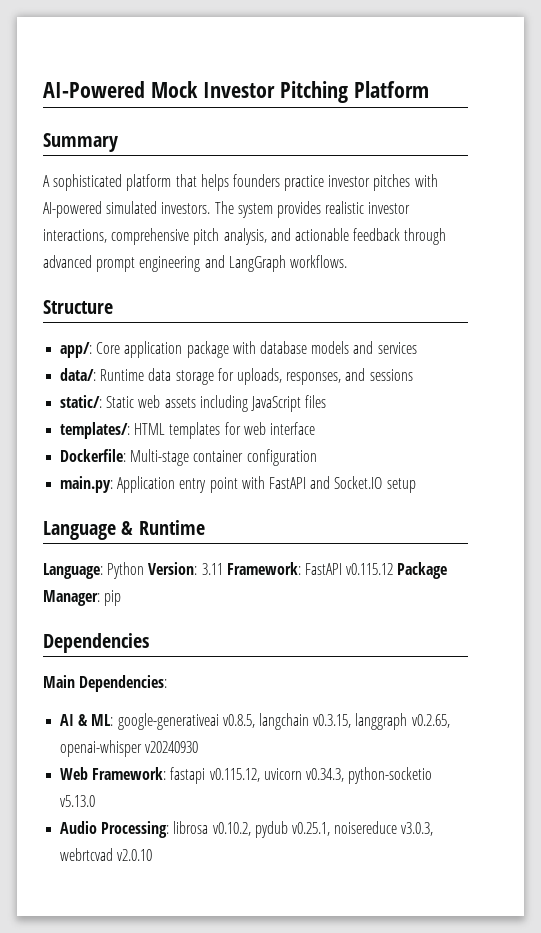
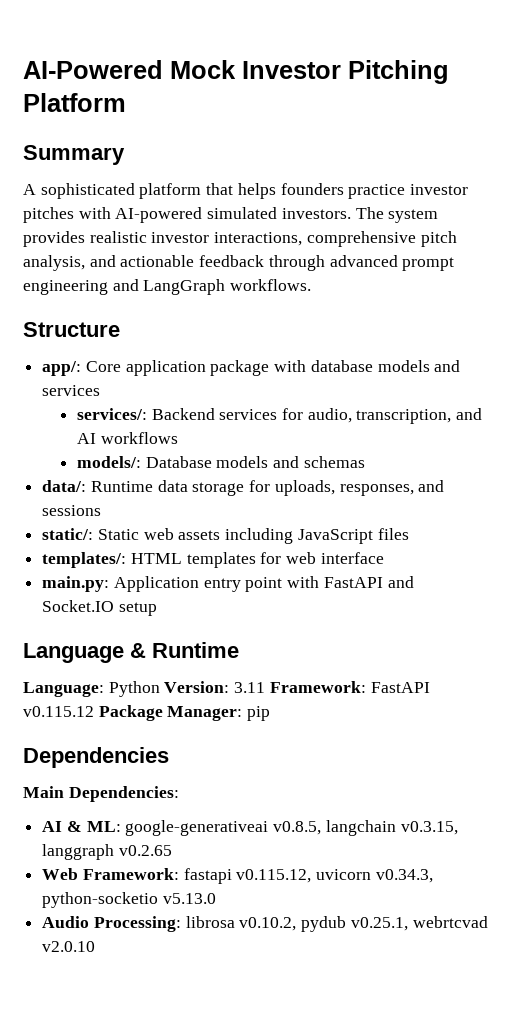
+ services/: Backend services for audio, transcription, and AI workflows
+ models/: Database models and schemas
- Dockerfile: Multi-stage container configuration
- AI & ML: google-generativeai v0.8.5, langchain v0.3.15, langgraph v0.2.65, openai-whisper v20240930
+ AI & ML: google-generativeai v0.8.5, langchain v0.3.15, langgraph v0.2.65
- Audio Processing: librosa v0.10.2, pydub v0.25.1, noisereduce v3.0.3, webrtcvad v2.0.10
+ Audio Processing: librosa v0.10.2, pydub v0.25.1, webrtcvad v2.0.10

